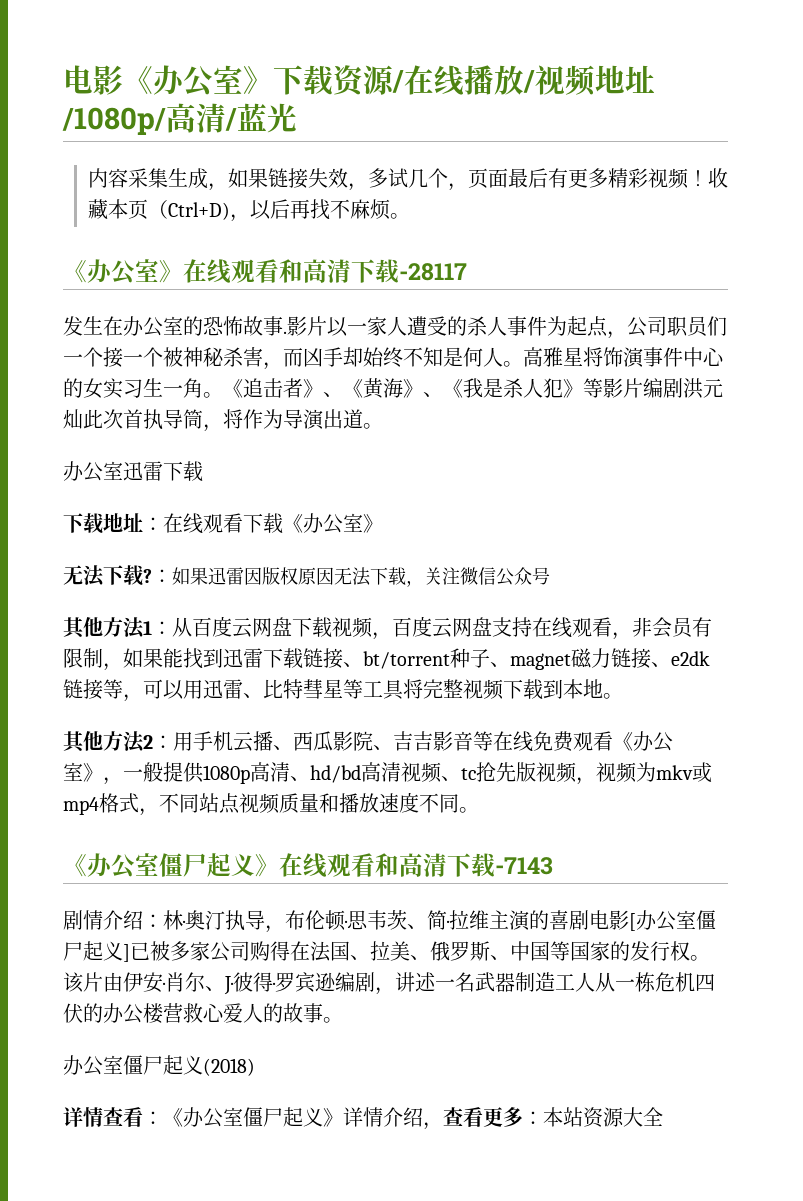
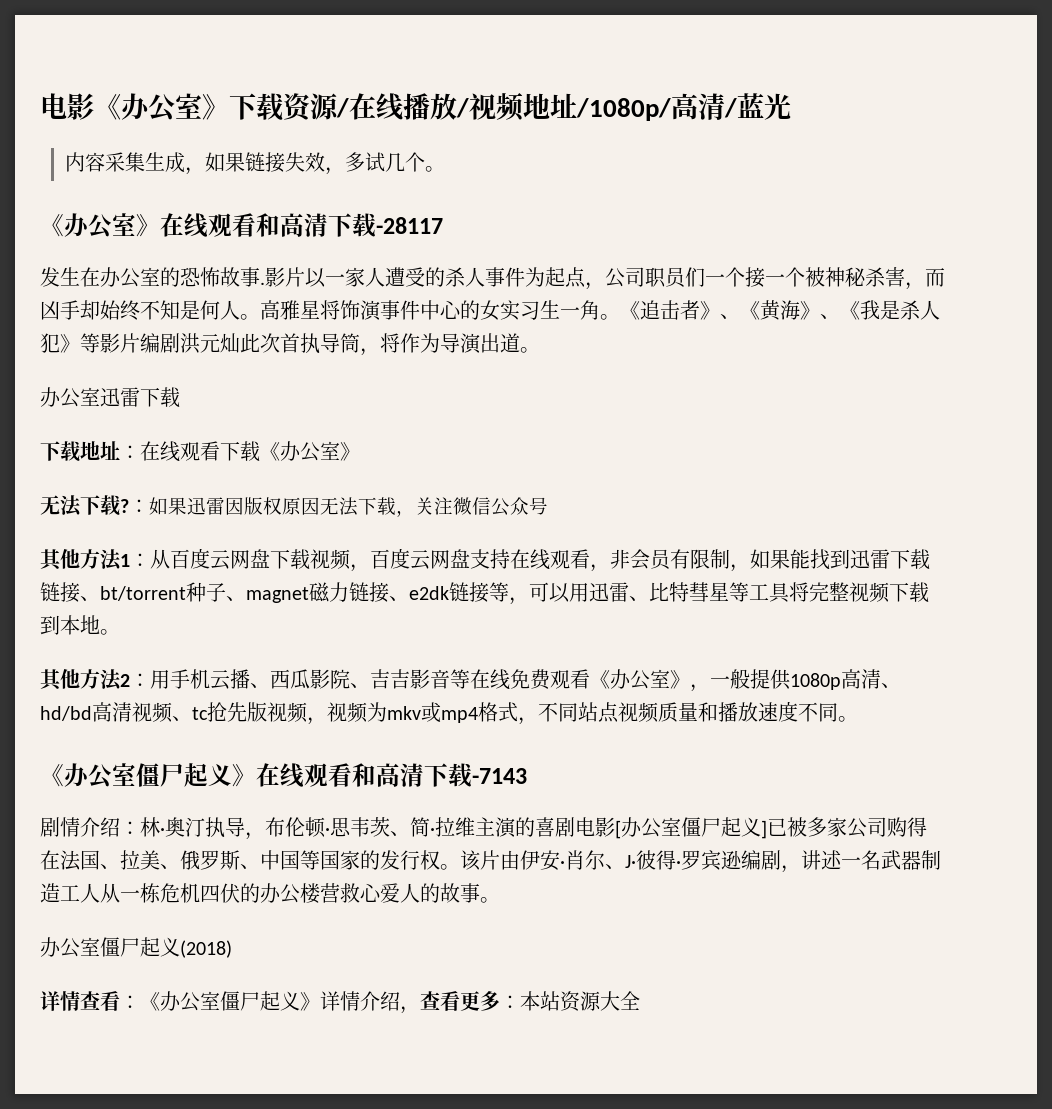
- 内容采集生成，如果链接失效，多试几个，页面最后有更多精彩视频！收藏本页（Ctrl+D)，以后再找不麻烦。
+ 内容采集生成，如果链接失效，多试几个。

